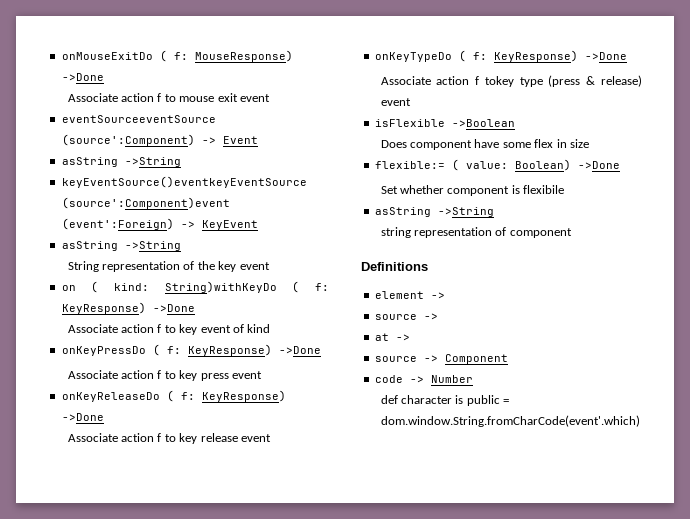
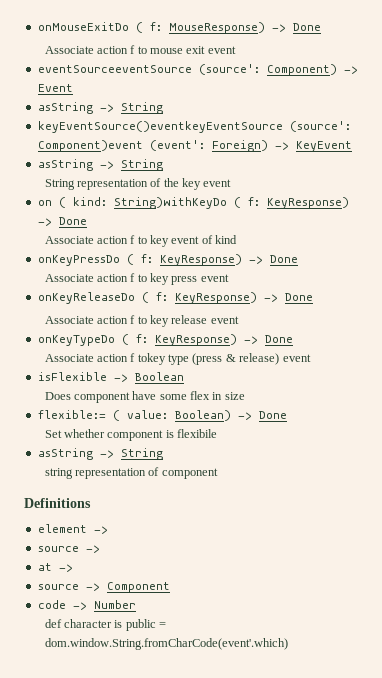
- onMouseExitDo ( f: MouseResponse) ->Done
+ onMouseExitDo ( f: MouseResponse) -> Done
- eventSourceeventSource (source':Component) -> Event
- asString ->String
+ eventSourceeventSource (source': Component) -> Event
+ asString -> String
- keyEventSource()eventkeyEventSource (source':Component)event (event':Foreign) -> KeyEvent
- asString ->String
+ keyEventSource()eventkeyEventSource (source': Component)event (event': Foreign) -> KeyEvent
+ asString -> String
- on ( kind: String)withKeyDo ( f: KeyResponse) ->Done
+ on ( kind: String)withKeyDo ( f: KeyResponse) -> Done
- onKeyPressDo ( f: KeyResponse) ->Done
+ onKeyPressDo ( f: KeyResponse) -> Done
- onKeyReleaseDo ( f: KeyResponse) ->Done
+ onKeyReleaseDo ( f: KeyResponse) -> Done
- onKeyTypeDo ( f: KeyResponse) ->Done
+ onKeyTypeDo ( f: KeyResponse) -> Done
- isFlexible ->Boolean
+ isFlexible -> Boolean
- flexible:= ( value: Boolean) ->Done
+ flexible:= ( value: Boolean) -> Done
  Set whether component is flexibile
- asString ->String
+ asString -> String

